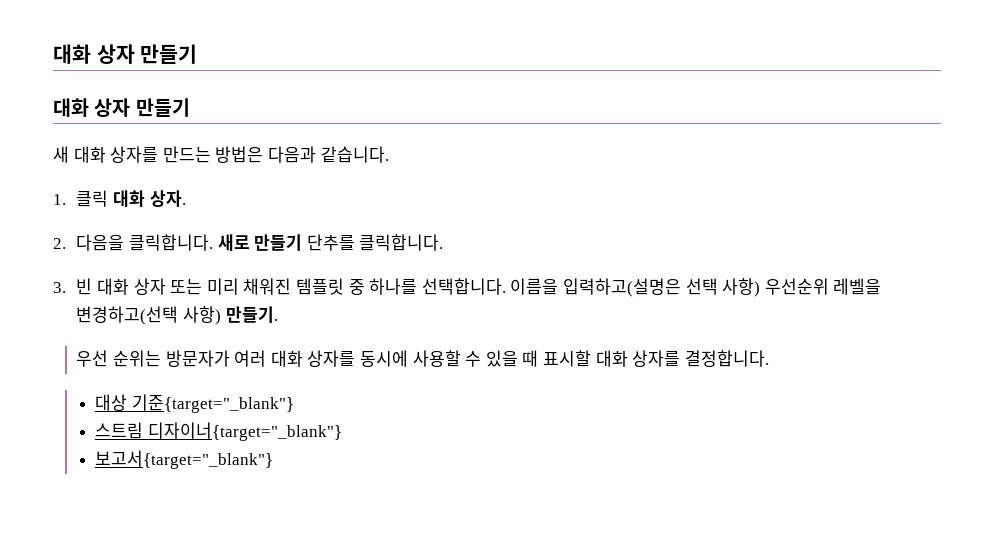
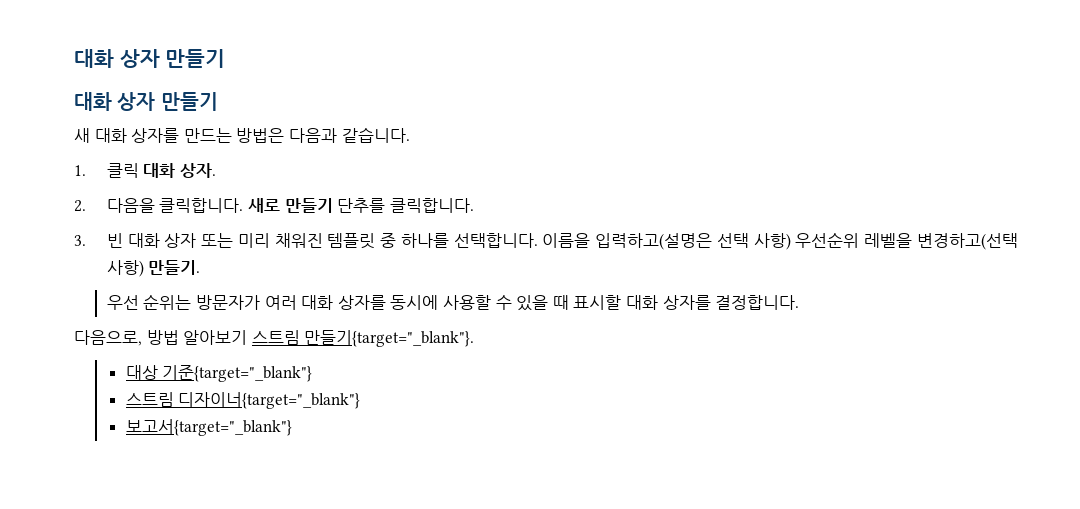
+ 다음으로, 방법 알아보기 스트림 만들기{target="_blank"}.

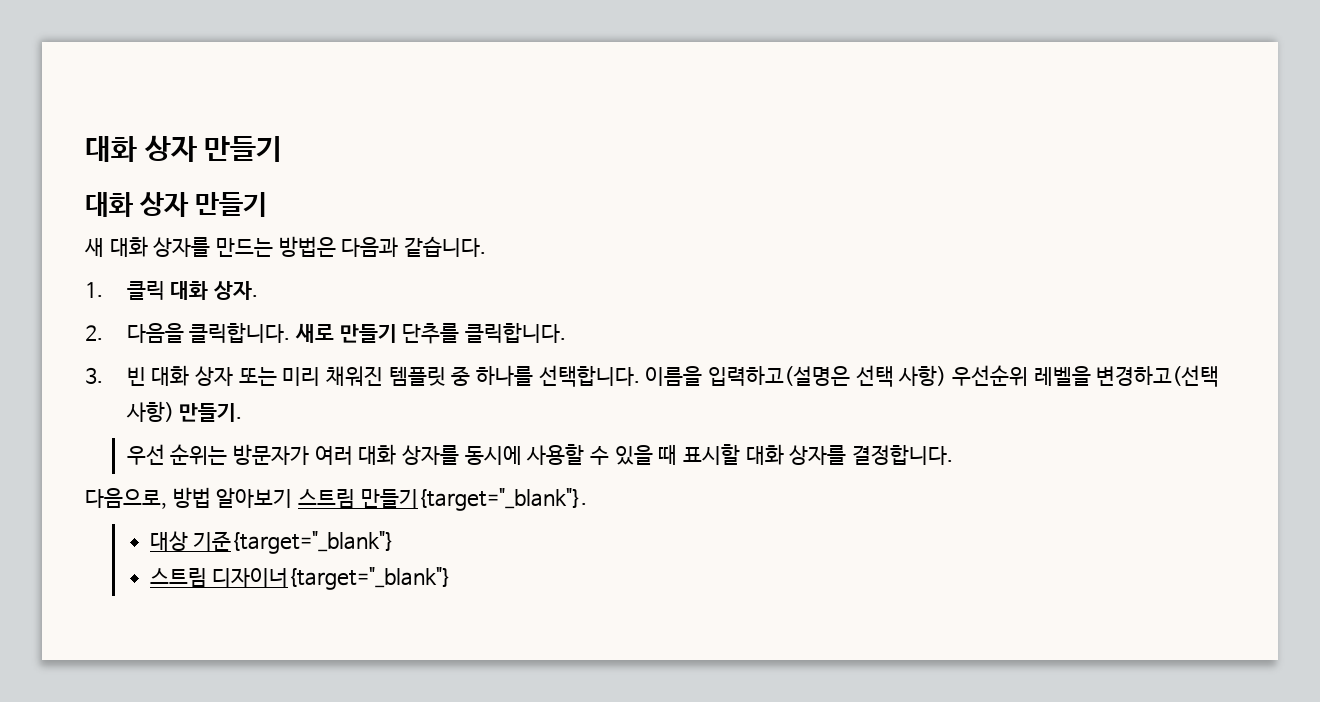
- 보고서{target="_blank"}

